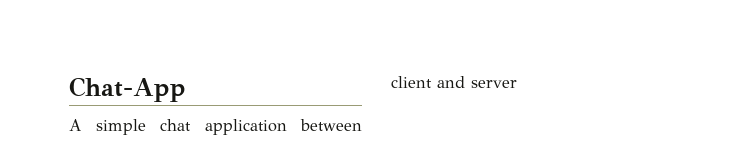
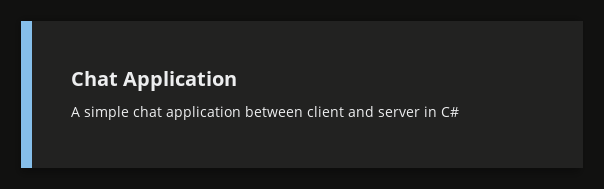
- Chat-App
+ Chat Application
- A simple chat application between client and server
+ A simple chat application between client and server in C#

